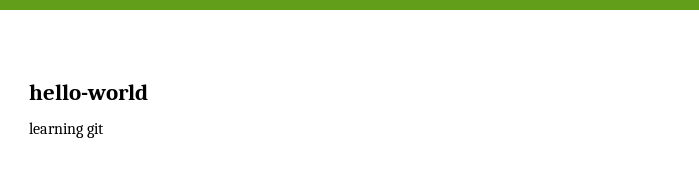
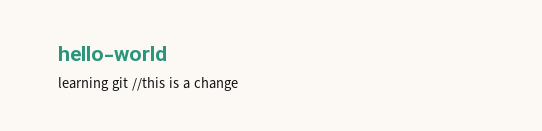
- learning git
+ learning git //this is a change

